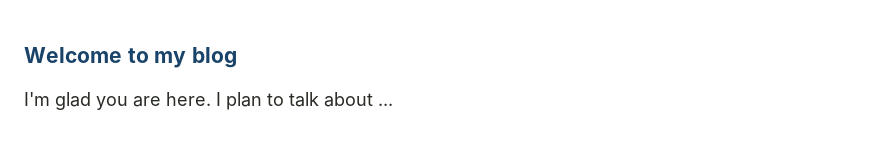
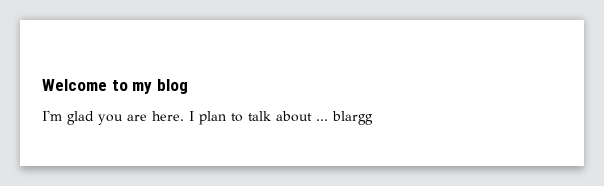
- I plan to talk about ...
+ I plan to talk about ... blargg

